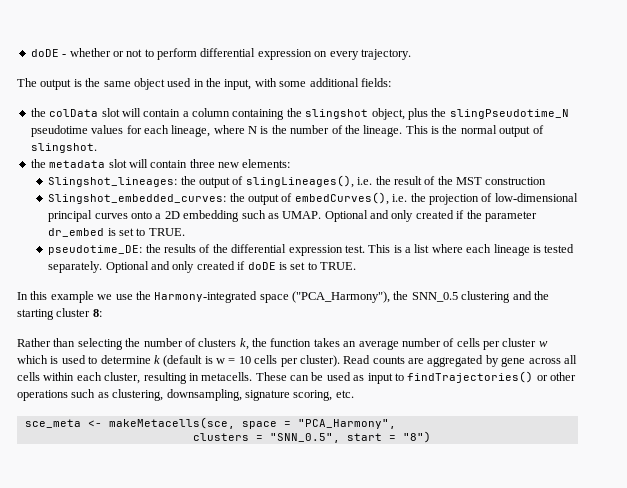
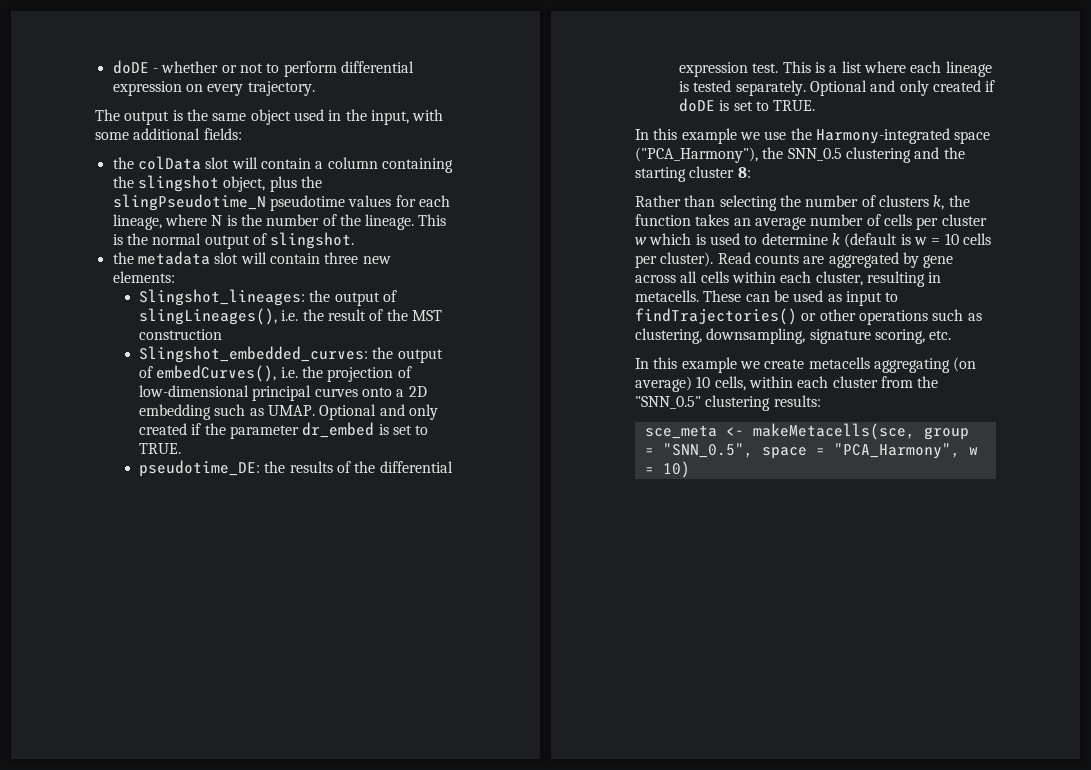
+ In this example we create metacells aggregating (on average) 10 cells, within each cluster from the "SNN_0.5" clustering results:
- sce_meta <- makeMetacells(sce, space = "PCA_Harmony",
- clusters = "SNN_0.5", start = "8")
+ sce_meta <- makeMetacells(sce, group = "SNN_0.5", space = "PCA_Harmony", w = 10)

